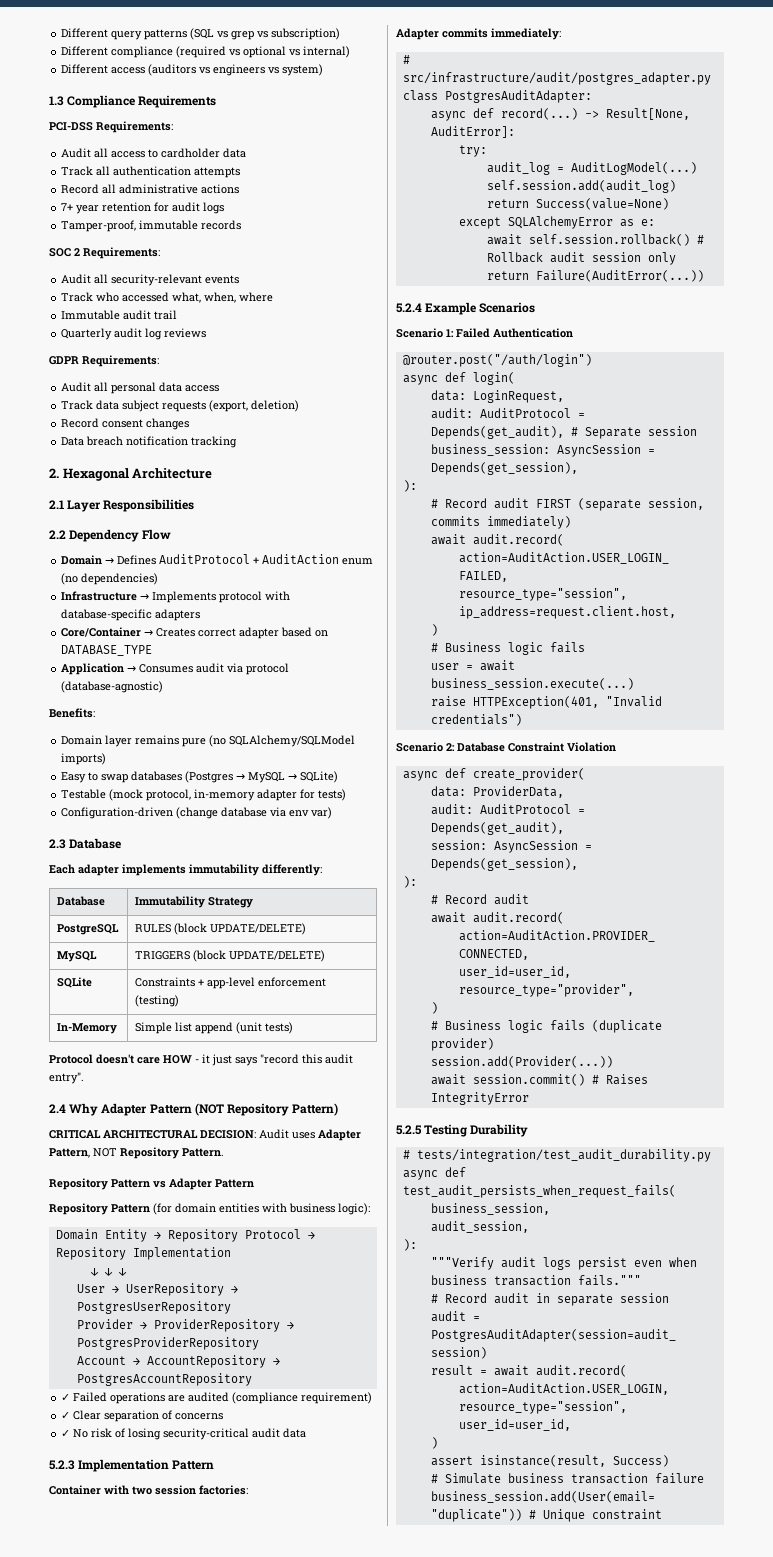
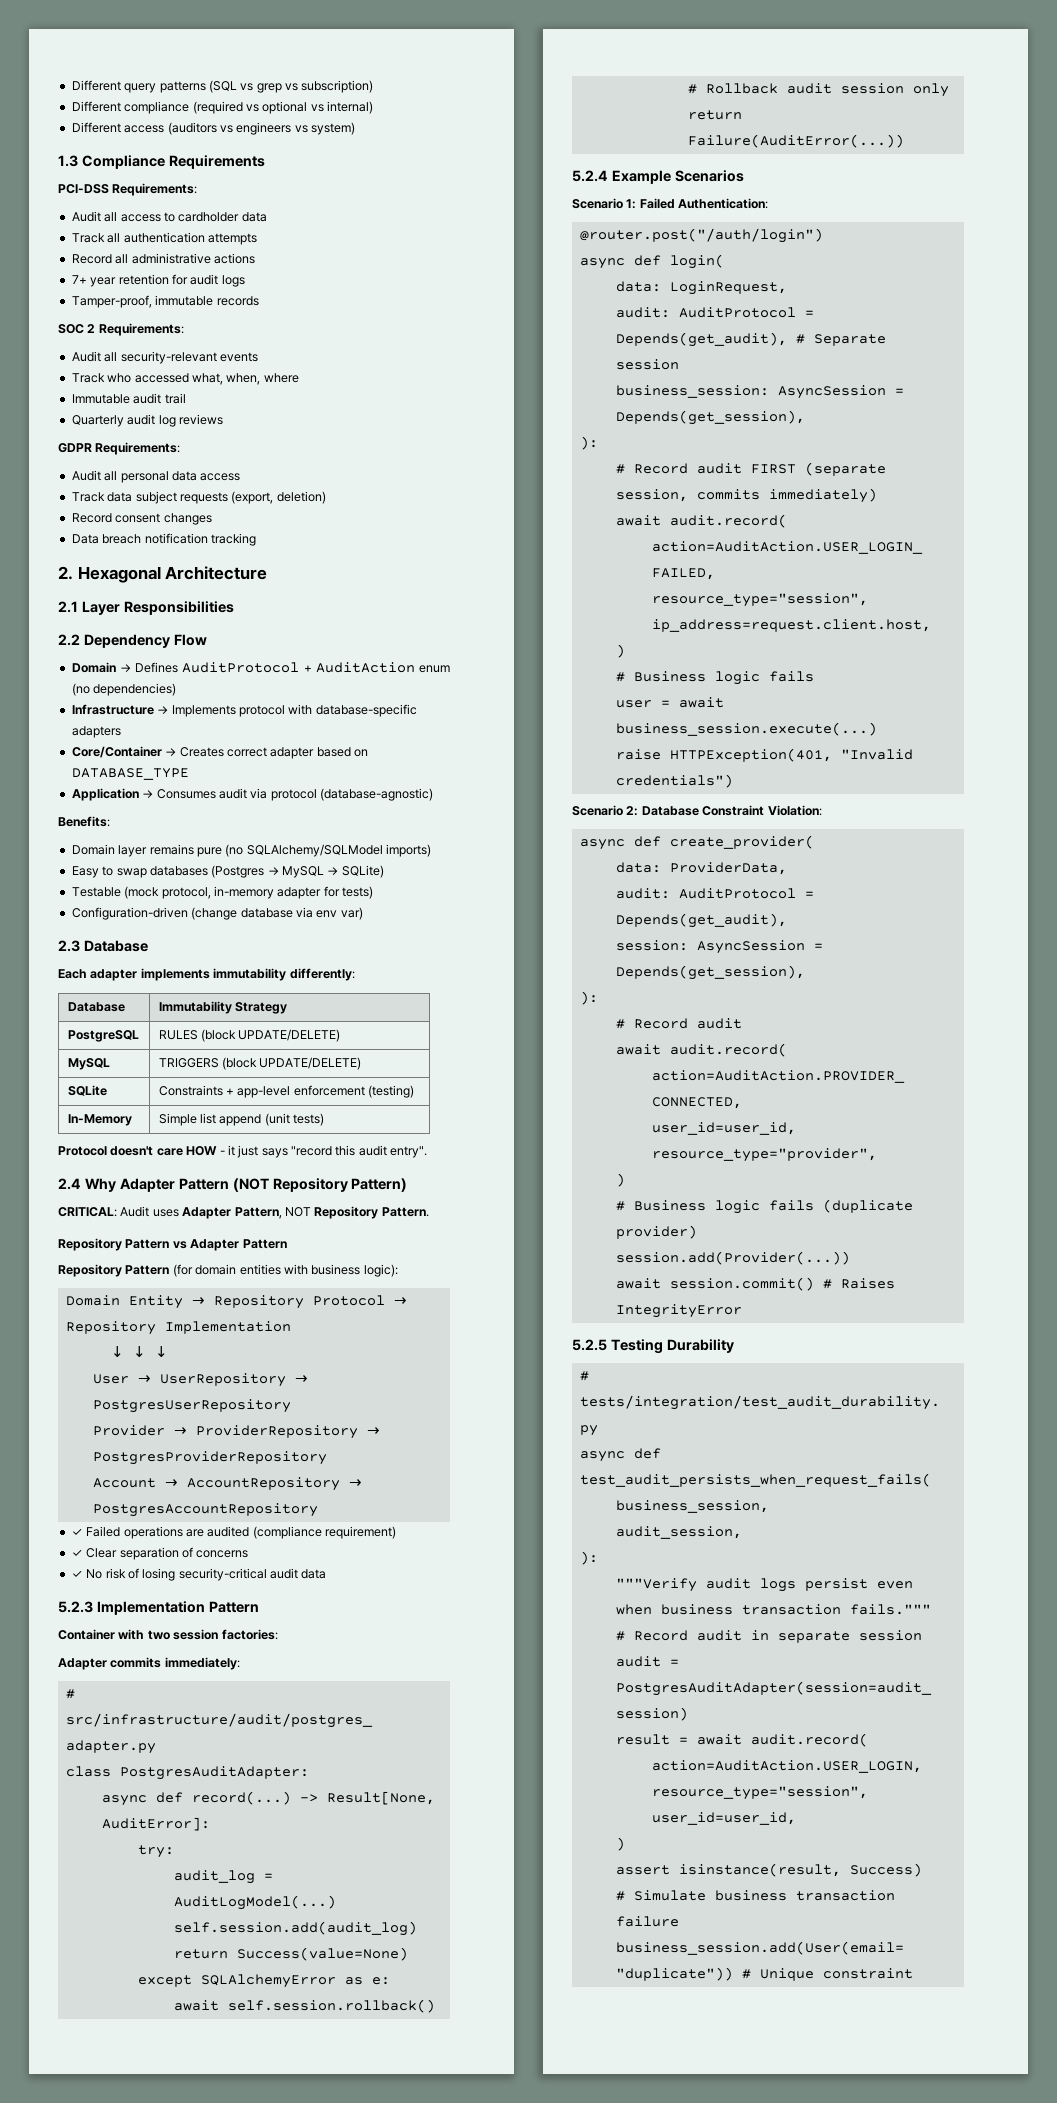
- CRITICAL ARCHITECTURAL DECISION: Audit uses Adapter Pattern, NOT Repository Pattern.
+ CRITICAL: Audit uses Adapter Pattern, NOT Repository Pattern.
- Scenario 1: Failed Authentication
+ Scenario 1: Failed Authentication:
- Scenario 2: Database Constraint Violation
+ Scenario 2: Database Constraint Violation:

